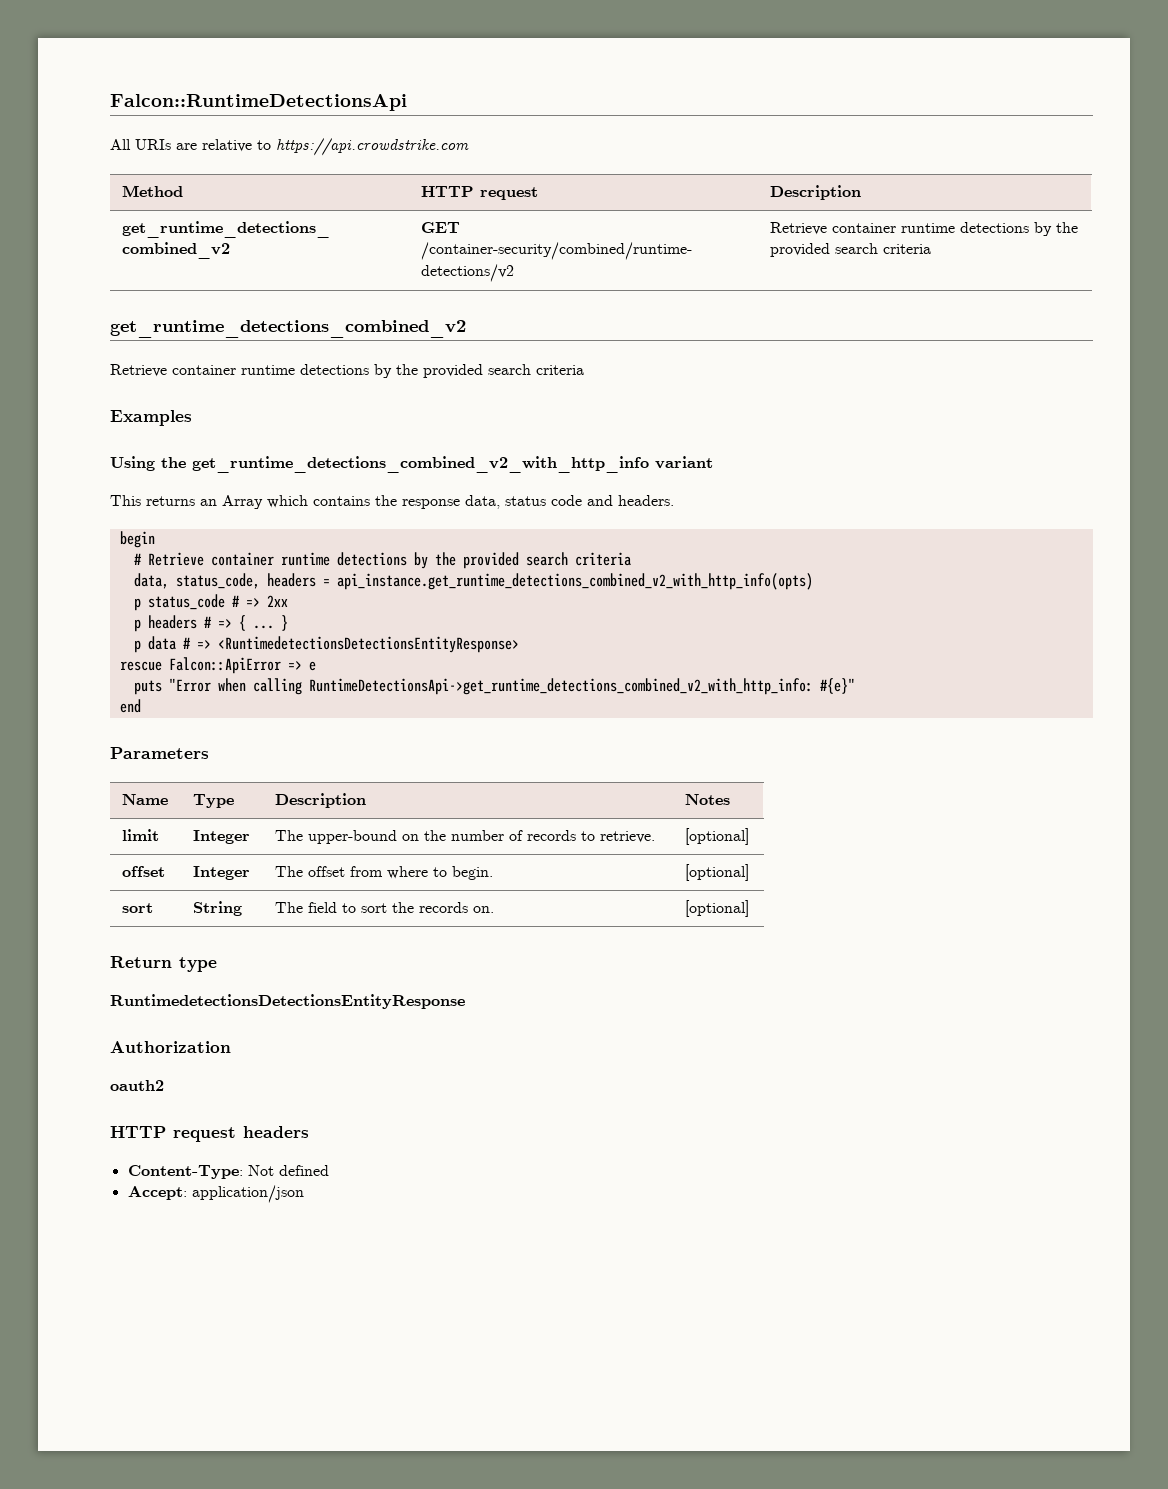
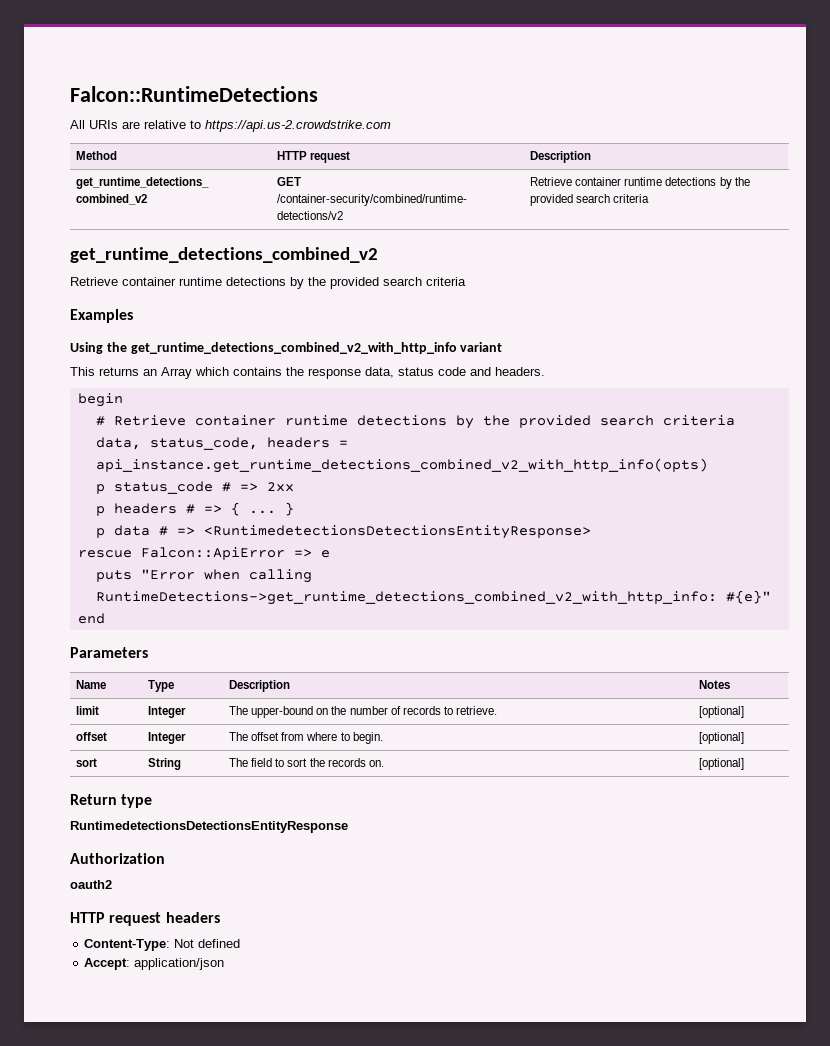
- Falcon::RuntimeDetectionsApi
+ Falcon::RuntimeDetections
- All URIs are relative to https://api.crowdstrike.com
+ All URIs are relative to https://api.us-2.crowdstrike.com
- puts "Error when calling RuntimeDetectionsApi->get_runtime_detections_combined_v2_with_http_info: #{e}"
+ puts "Error when calling RuntimeDetections->get_runtime_detections_combined_v2_with_http_info: #{e}"

